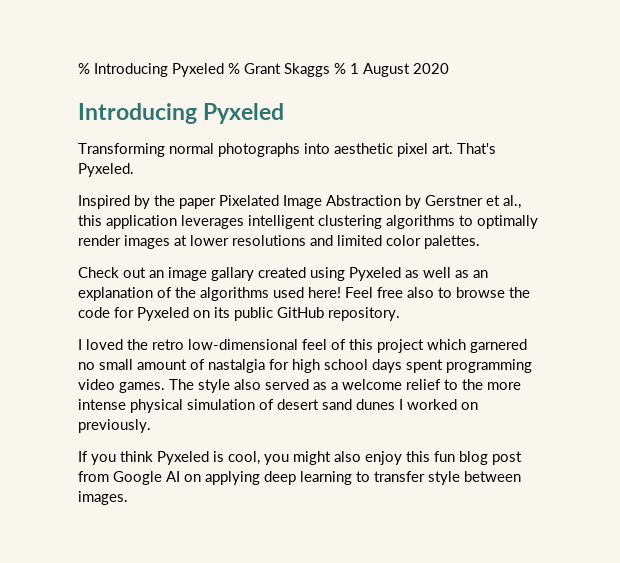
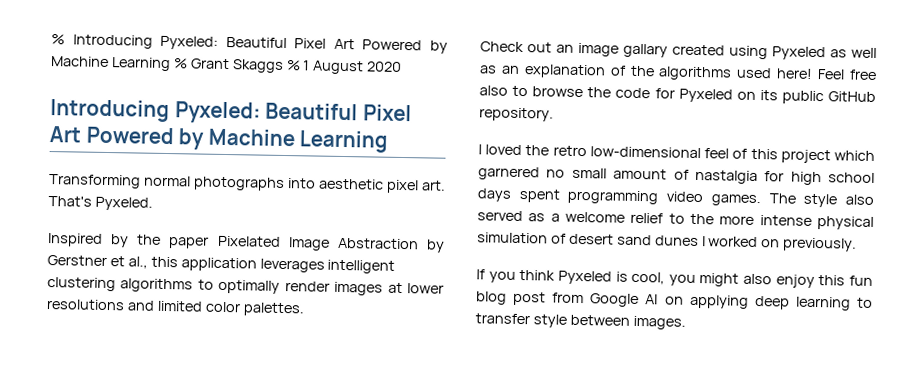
- % Introducing Pyxeled % Grant Skaggs % 1 August 2020
- Introducing Pyxeled
+ % Introducing Pyxeled: Beautiful Pixel Art Powered by Machine Learning % Grant Skaggs % 1 August 2020
+ Introducing Pyxeled: Beautiful Pixel Art Powered by Machine Learning

